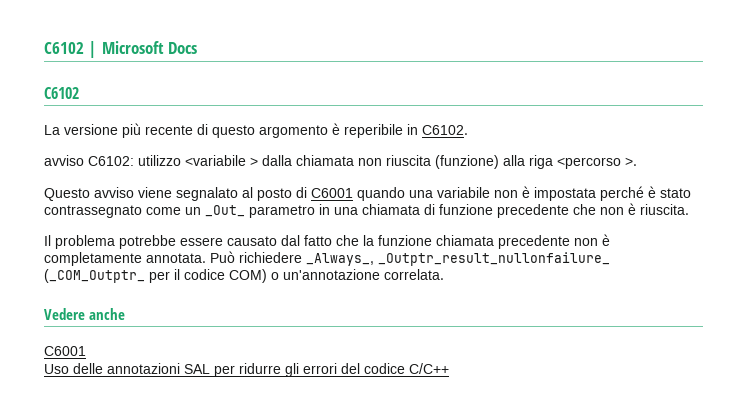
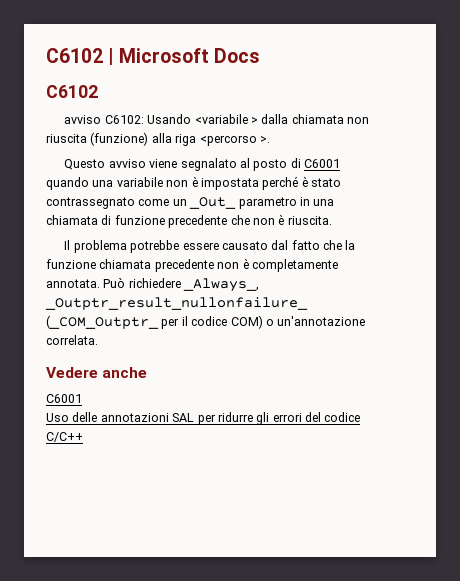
- La versione più recente di questo argomento è reperibile in C6102.
- avviso C6102: utilizzo <variabile > dalla chiamata non riuscita (funzione) alla riga <percorso >.
+ avviso C6102: Usando <variabile > dalla chiamata non riuscita (funzione) alla riga <percorso >.

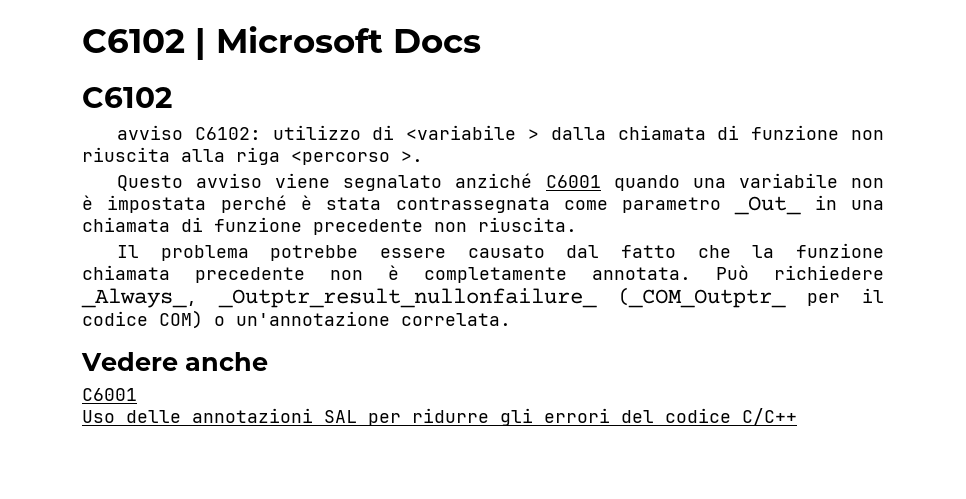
- avviso C6102: Usando <variabile > dalla chiamata non riuscita (funzione) alla riga <percorso >.
+ avviso C6102: utilizzo di <variabile > dalla chiamata di funzione non riuscita alla riga <percorso >.
- Questo avviso viene segnalato al posto di C6001 quando una variabile non è impostata perché è stato contrassegnato come un _Out_ parametro in una chiamata di funzione precedente che non è riuscita.
+ Questo avviso viene segnalato anziché C6001 quando una variabile non è impostata perché è stata contrassegnata come parametro _Out_ in una chiamata di funzione precedente non riuscita.

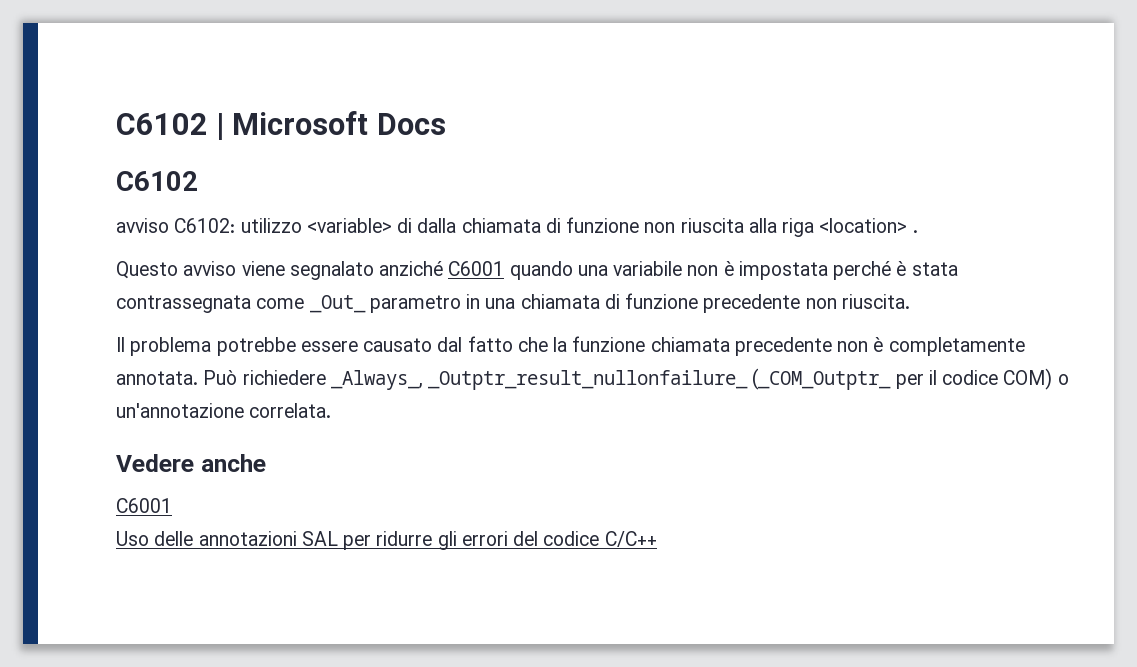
- avviso C6102: utilizzo di <variabile > dalla chiamata di funzione non riuscita alla riga <percorso >.
+ avviso C6102: utilizzo <variable> di dalla chiamata di funzione non riuscita alla riga <location> .
- Questo avviso viene segnalato anziché C6001 quando una variabile non è impostata perché è stata contrassegnata come parametro _Out_ in una chiamata di funzione precedente non riuscita.
+ Questo avviso viene segnalato anziché C6001 quando una variabile non è impostata perché è stata contrassegnata come _Out_ parametro in una chiamata di funzione precedente non riuscita.

